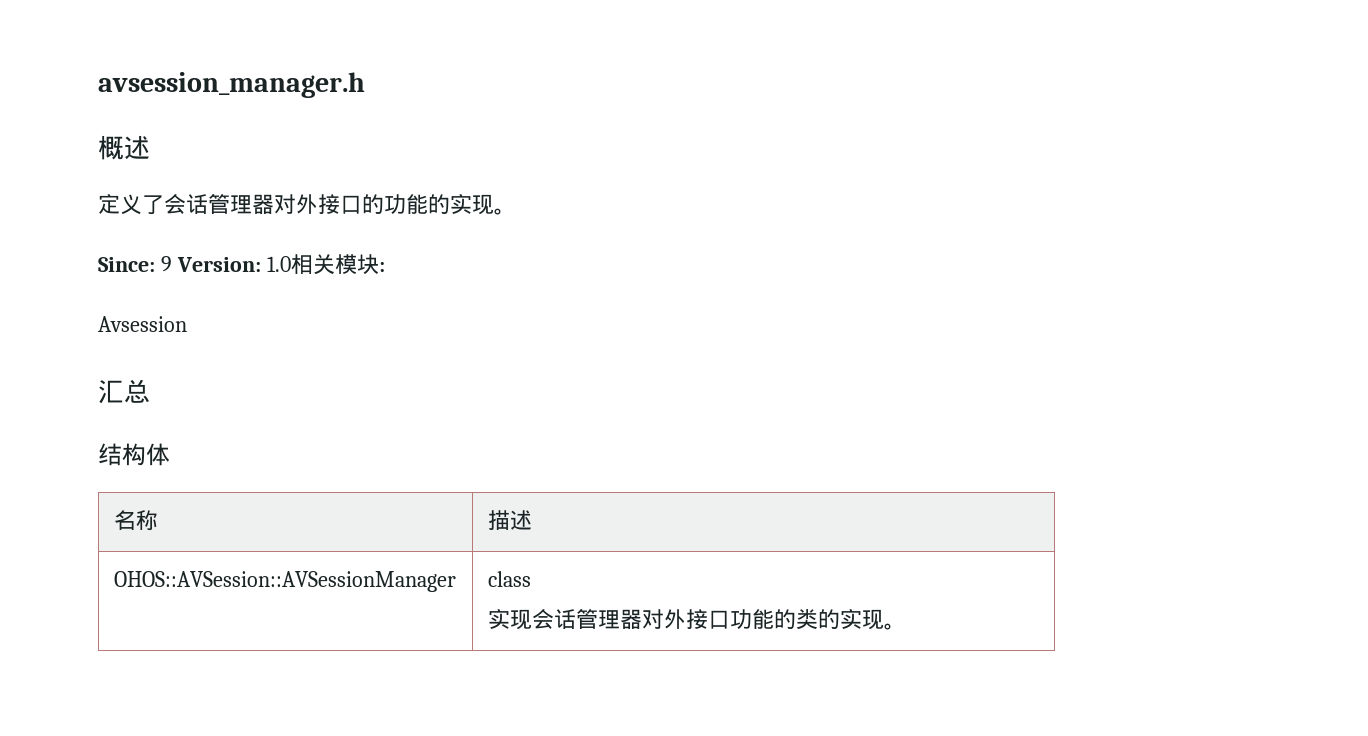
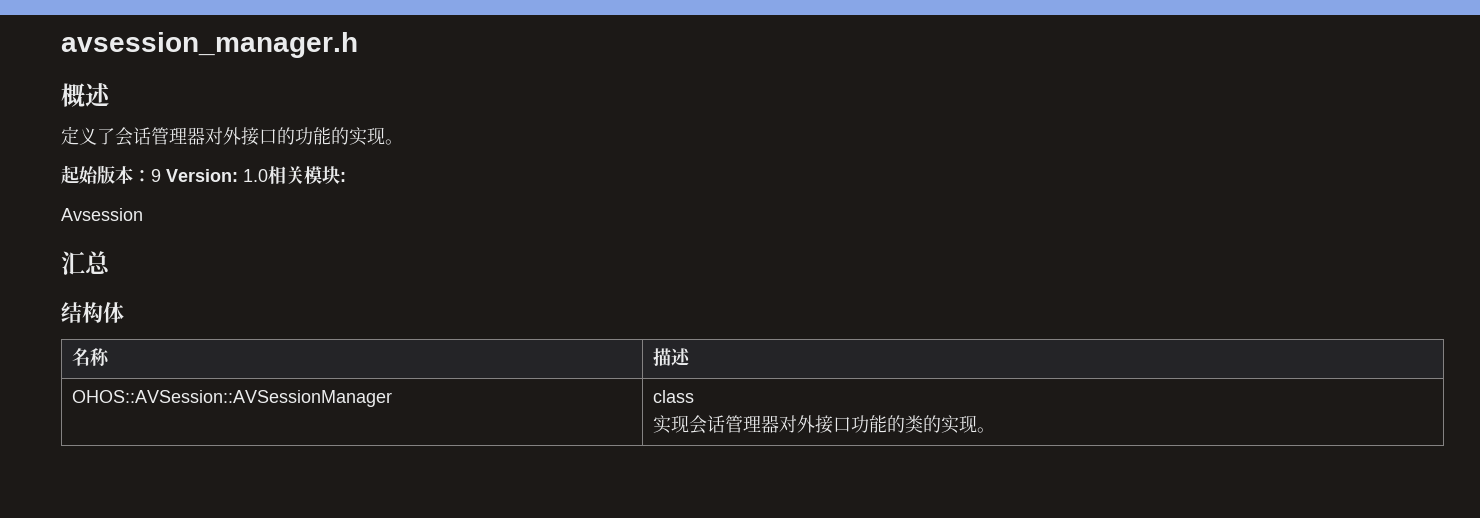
- Since: 9 Version: 1.0相关模块:
+ 起始版本：9 Version: 1.0相关模块:

